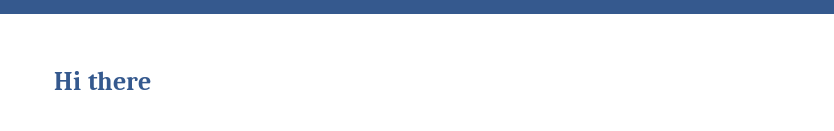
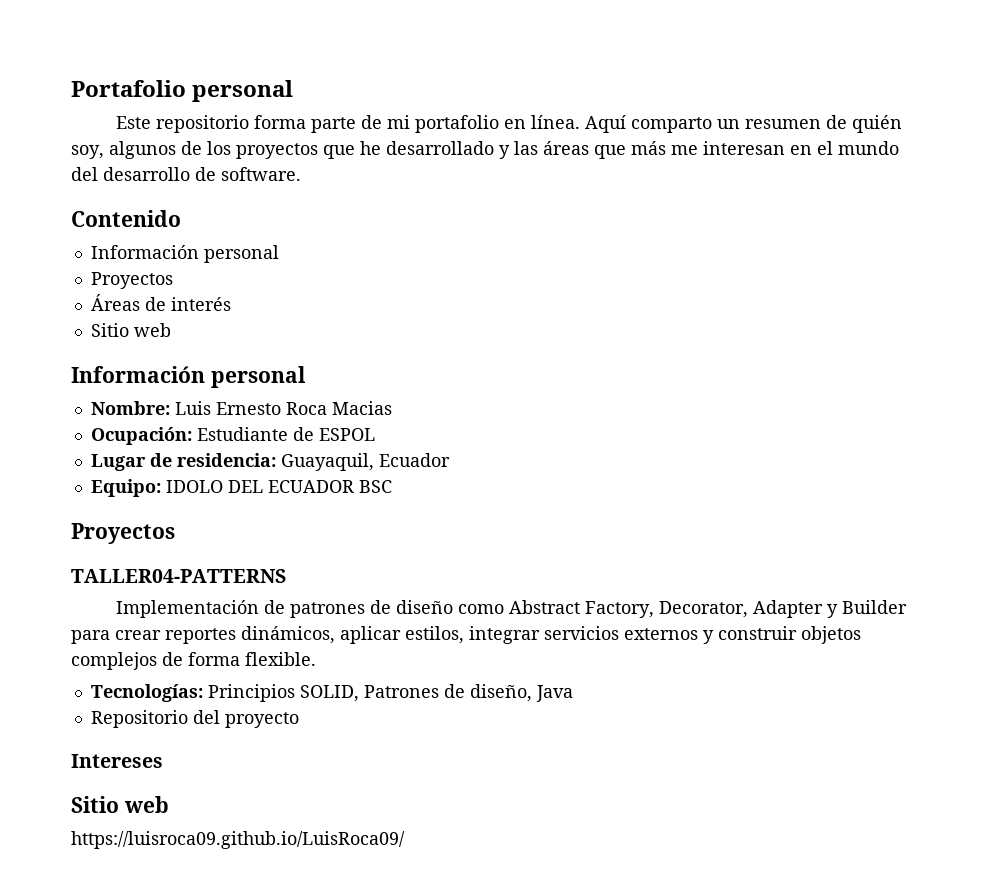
- Hi there
+ Portafolio personal
+ Este repositorio forma parte de mi portafolio en línea. Aquí comparto un resumen de quién soy, algunos de los proyectos que he desarrollado y las áreas que más me interesan en el mundo del desarrollo de software.
+ Contenido
+ Información personal
+ Proyectos
+ Áreas de interés
+ Sitio web
+ Información personal
+ Nombre: Luis Ernesto Roca Macias
+ Ocupación: Estudiante de ESPOL
+ Lugar de residencia: Guayaquil, Ecuador
+ Equipo: IDOLO DEL ECUADOR BSC
+ Proyectos
+ TALLER04-PATTERNS
+ Implementación de patrones de diseño como Abstract Factory, Decorator, Adapter y Builder para crear reportes dinámicos, aplicar estilos, integrar servicios externos y construir objetos complejos de forma flexible.
+ Tecnologías: Principios SOLID, Patrones de diseño, Java
+ Repositorio del proyecto
+ Intereses
+ Sitio web
+ https://luisroca09.github.io/LuisRoca09/

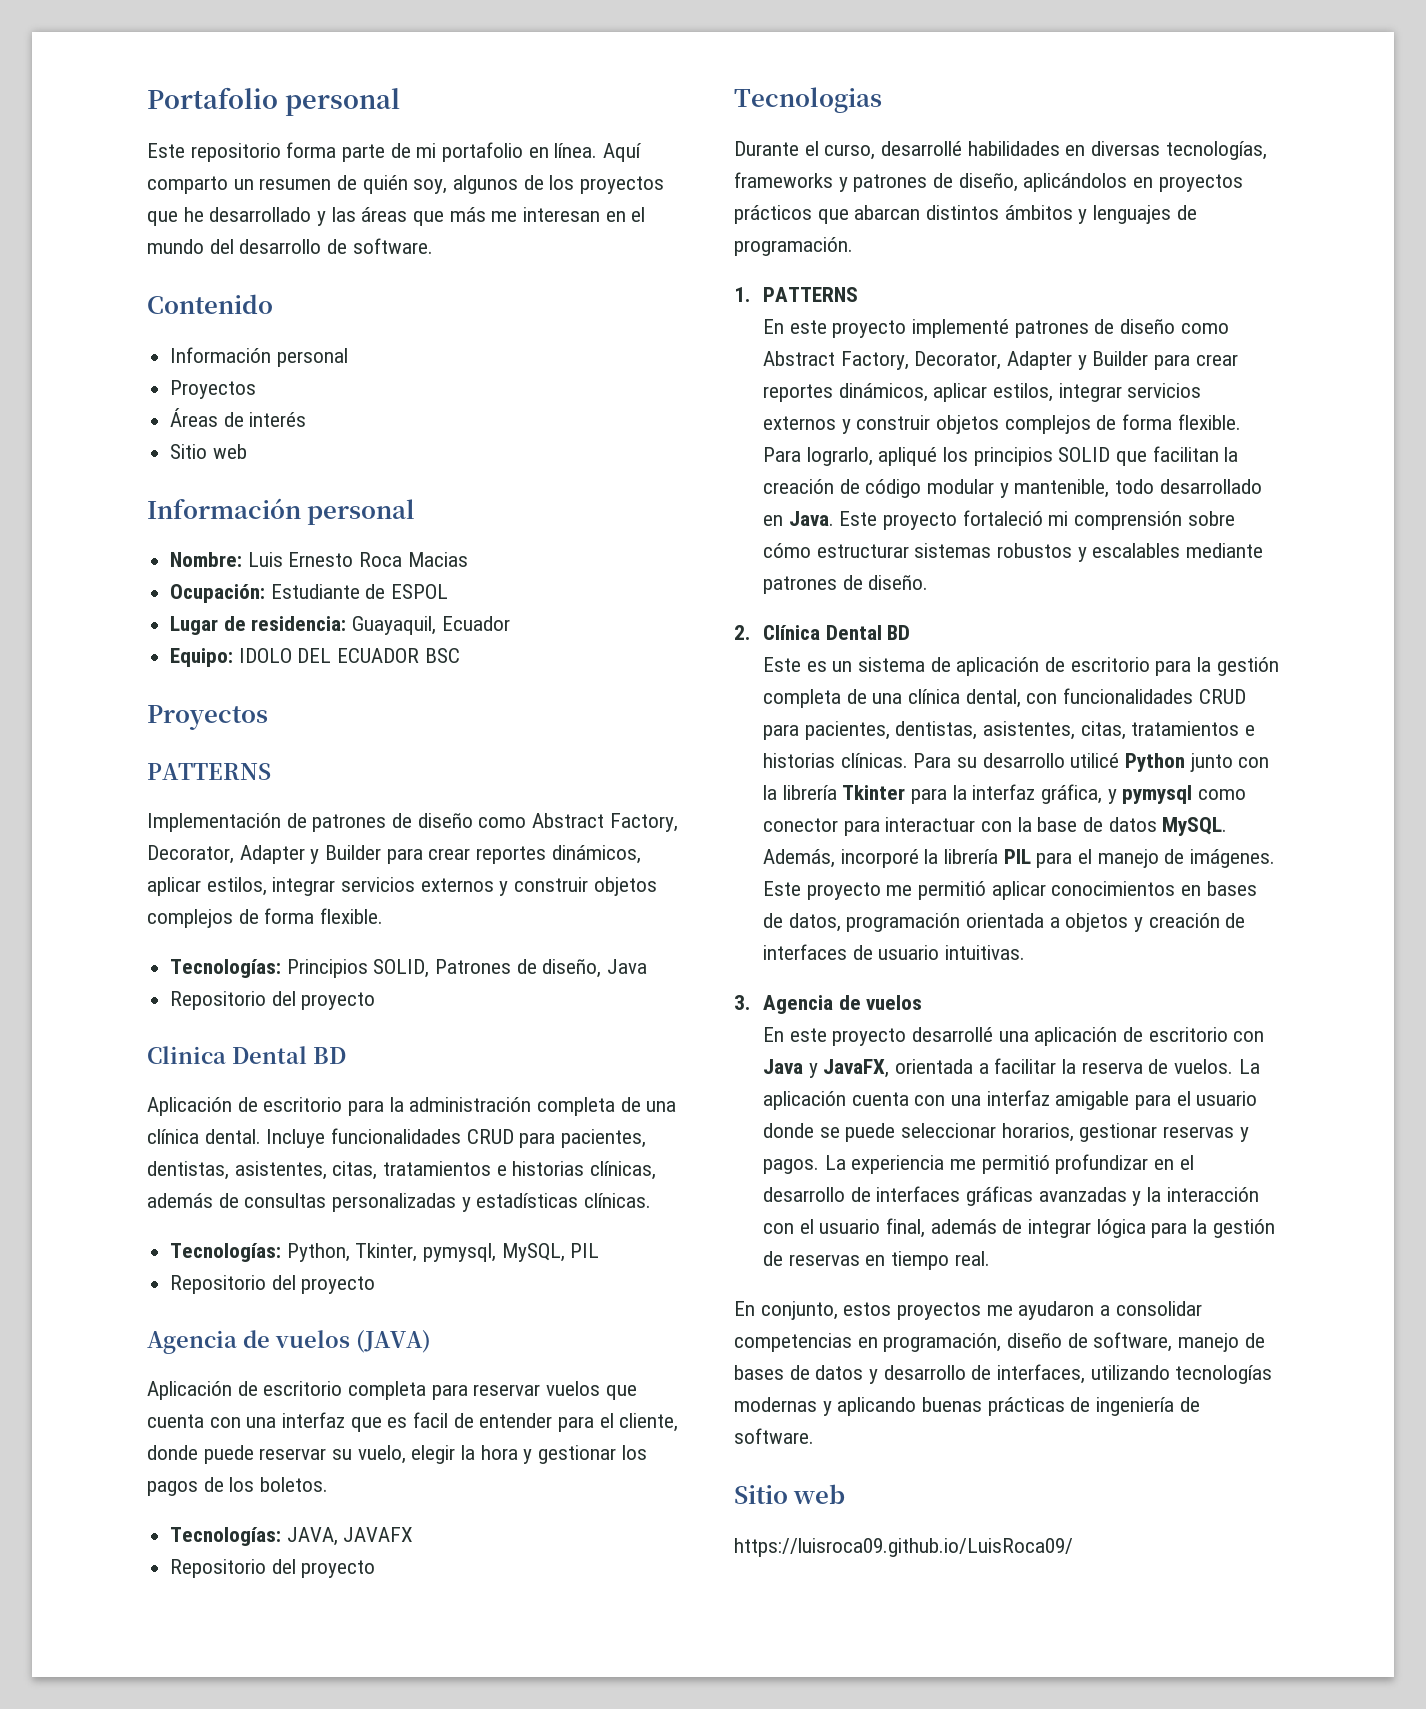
  Equipo: IDOLO DEL ECUADOR BSC
  Proyectos
- TALLER04-PATTERNS
+ PATTERNS
- Intereses
+ Clinica Dental BD
+ Aplicación de escritorio para la administración completa de una clínica dental. Incluye funcionalidades CRUD para pacientes, dentistas, asistentes, citas, tratamientos e historias clínicas, además de consultas personalizadas y estadísticas clínicas.
+ Tecnologías: Python, Tkinter, pymysql, MySQL, PIL
+ Repositorio del proyecto
+ Agencia de vuelos (JAVA)
+ Aplicación de escritorio completa para reservar vuelos que cuenta con una interfaz que es facil de entender para el cliente, donde puede reservar su vuelo, elegir la hora y gestionar los pagos de los boletos.
+ Tecnologías: JAVA, JAVAFX
+ Repositorio del proyecto
+ Tecnologias
+ Durante el curso, desarrollé habilidades en diversas tecnologías, frameworks y patrones de diseño, aplicándolos en proyectos prácticos que abarcan distintos ámbitos y lenguajes de programación.
+ 1. PATTERNS
+ En este proyecto implementé patrones de diseño como Abstract Factory, Decorator, Adapter y Builder para crear reportes dinámicos, aplicar estilos, integrar servicios externos y construir objetos complejos de forma flexible. Para lograrlo, apliqué los principios SOLID que facilitan la creación de código modular y mantenible, todo desarrollado en Java. Este proyecto fortaleció mi comprensión sobre cómo estructurar sistemas robustos y escalables mediante patrones de diseño.
+ 2. Clínica Dental BD
+ Este es un sistema de aplicación de escritorio para la gestión completa de una clínica dental, con funcionalidades CRUD para pacientes, dentistas, asistentes, citas, tratamientos e historias clínicas. Para su desarrollo utilicé Python junto con la librería Tkinter para la interfaz gráfica, y pymysql como conector para interactuar con la base de datos MySQL. Además, incorporé la librería PIL para el manejo de imágenes. Este proyecto me permitió aplicar conocimientos en bases de datos, programación orientada a objetos y creación de interfaces de usuario intuitivas.
+ 3. Agencia de vuelos
+ En este proyecto desarrollé una aplicación de escritorio con Java y JavaFX, orientada a facilitar la reserva de vuelos. La aplicación cuenta con una interfaz amigable para el usuario donde se puede seleccionar horarios, gestionar reservas y pagos. La experiencia me permitió profundizar en el desarrollo de interfaces gráficas avanzadas y la interacción con el usuario final, además de integrar lógica para la gestión de reservas en tiempo real.
+ En conjunto, estos proyectos me ayudaron a consolidar competencias en programación, diseño de software, manejo de bases de datos y desarrollo de interfaces, utilizando tecnologías modernas y aplicando buenas prácticas de ingeniería de software.

